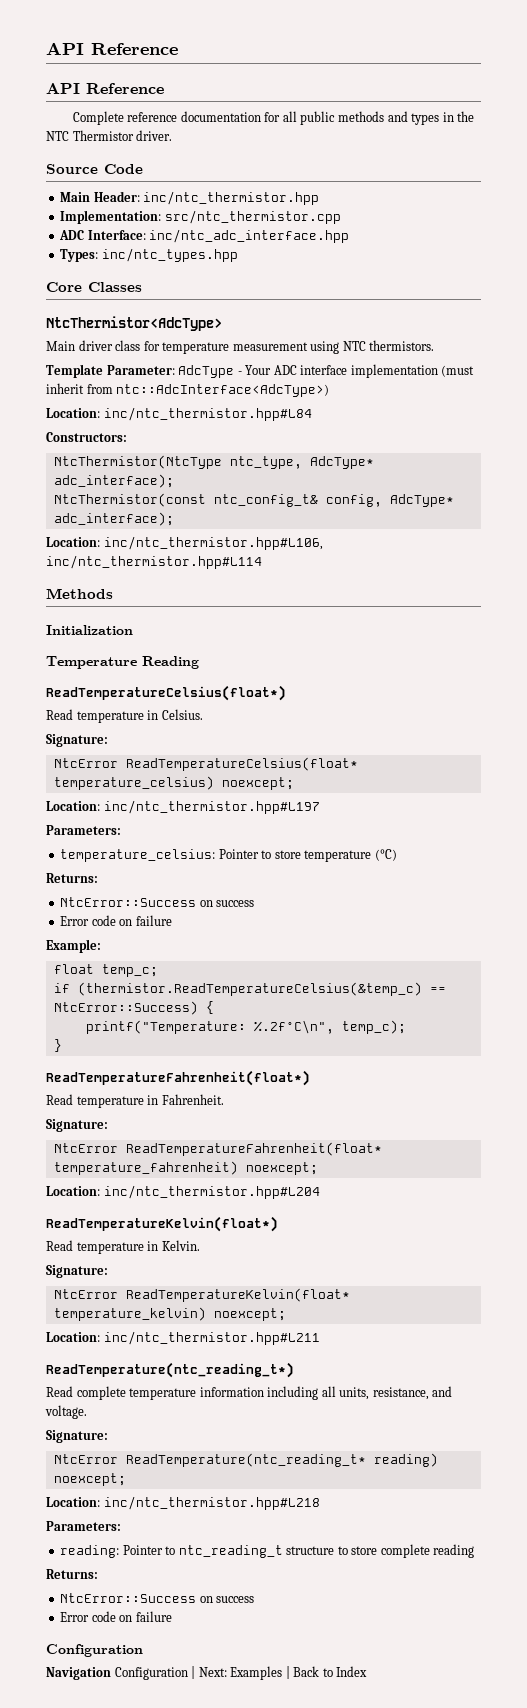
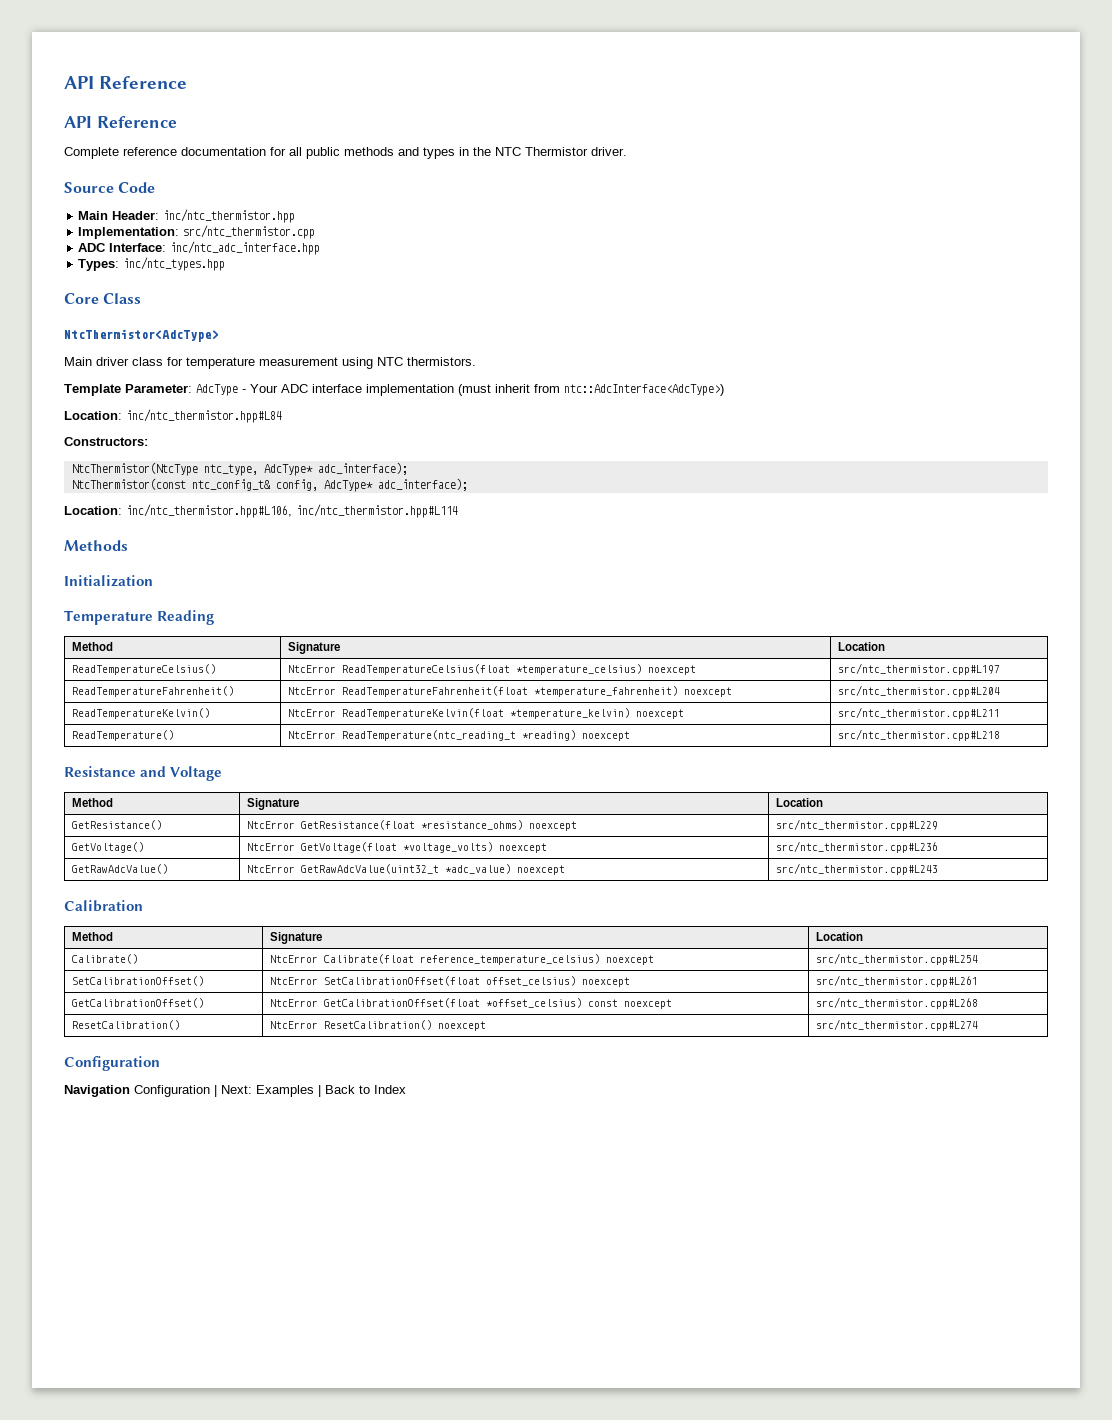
- Core Classes
+ Core Class
  Temperature Reading
- ReadTemperatureCelsius(float*)
- Read temperature in Celsius.
- Signature:
- NtcError ReadTemperatureCelsius(float* temperature_celsius) noexcept;
- Location: inc/ntc_thermistor.hpp#L197
- Parameters:
- temperature_celsius: Pointer to store temperature (°C)
- Returns:
- NtcError::Success on success
- Error code on failure
- Example:
- float temp_c;
- if (thermistor.ReadTemperatureCelsius(&temp_c) == NtcError::Success) {
- printf("Temperature: %.2f°C\n", temp_c);
- }
- ReadTemperatureFahrenheit(float*)
- Read temperature in Fahrenheit.
- Signature:
- NtcError ReadTemperatureFahrenheit(float* temperature_fahrenheit) noexcept;
- Location: inc/ntc_thermistor.hpp#L204
- ReadTemperatureKelvin(float*)
- Read temperature in Kelvin.
- Signature:
- NtcError ReadTemperatureKelvin(float* temperature_kelvin) noexcept;
- Location: inc/ntc_thermistor.hpp#L211
- ReadTemperature(ntc_reading_t*)
- Read complete temperature information including all units, resistance, and voltage.
- Signature:
- NtcError ReadTemperature(ntc_reading_t* reading) noexcept;
- Location: inc/ntc_thermistor.hpp#L218
- Parameters:
- reading: Pointer to ntc_reading_t structure to store complete reading
- Returns:
- NtcError::Success on success
- Error code on failure
+ Method | Signature | Location
+ ReadTemperatureCelsius() | NtcError ReadTemperatureCelsius(float *temperature_celsius) noexcept | src/ntc_thermistor.cpp#L197
+ ReadTemperatureFahrenheit() | NtcError ReadTemperatureFahrenheit(float *temperature_fahrenheit) noexcept | src/ntc_thermistor.cpp#L204
+ ReadTemperatureKelvin() | NtcError ReadTemperatureKelvin(float *temperature_kelvin) noexcept | src/ntc_thermistor.cpp#L211
+ ReadTemperature() | NtcError ReadTemperature(ntc_reading_t *reading) noexcept | src/ntc_thermistor.cpp#L218
+ Resistance and Voltage
+ Method | Signature | Location
+ GetResistance() | NtcError GetResistance(float *resistance_ohms) noexcept | src/ntc_thermistor.cpp#L229
+ GetVoltage() | NtcError GetVoltage(float *voltage_volts) noexcept | src/ntc_thermistor.cpp#L236
+ GetRawAdcValue() | NtcError GetRawAdcValue(uint32_t *adc_value) noexcept | src/ntc_thermistor.cpp#L243
+ Calibration
+ Method | Signature | Location
+ Calibrate() | NtcError Calibrate(float reference_temperature_celsius) noexcept | src/ntc_thermistor.cpp#L254
+ SetCalibrationOffset() | NtcError SetCalibrationOffset(float offset_celsius) noexcept | src/ntc_thermistor.cpp#L261
+ GetCalibrationOffset() | NtcError GetCalibrationOffset(float *offset_celsius) const noexcept | src/ntc_thermistor.cpp#L268
+ ResetCalibration() | NtcError ResetCalibration() noexcept | src/ntc_thermistor.cpp#L274

